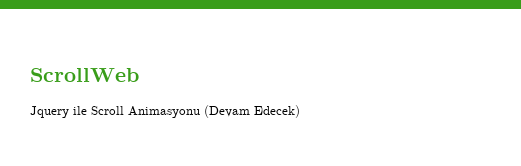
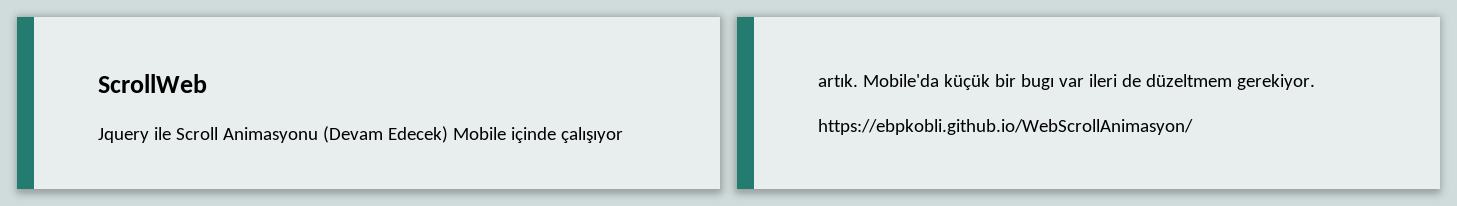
- Jquery ile Scroll Animasyonu (Devam Edecek)
+ Jquery ile Scroll Animasyonu (Devam Edecek) Mobile içinde çalışıyor artık. Mobile'da küçük bir bugı var ileri de düzeltmem gerekiyor.
+ https://ebpkobli.github.io/WebScrollAnimasyon/

